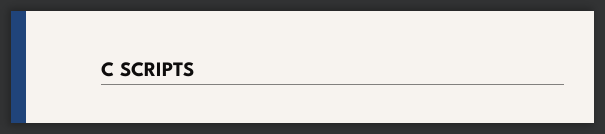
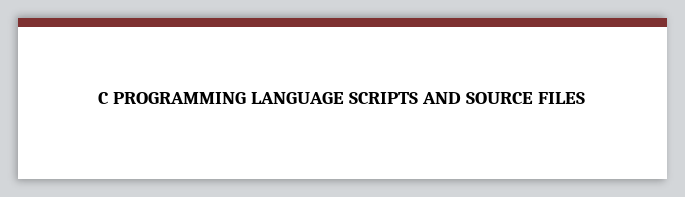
- C SCRIPTS
+ C PROGRAMMING LANGUAGE SCRIPTS AND SOURCE FILES

